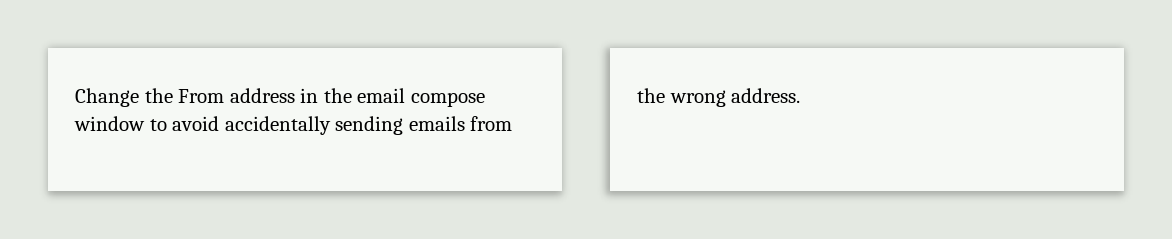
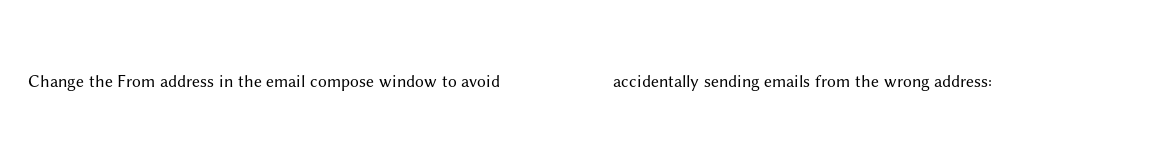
- Change the From address in the email compose window to avoid accidentally sending emails from the wrong address.
+ Change the From address in the email compose window to avoid accidentally sending emails from the wrong address:

